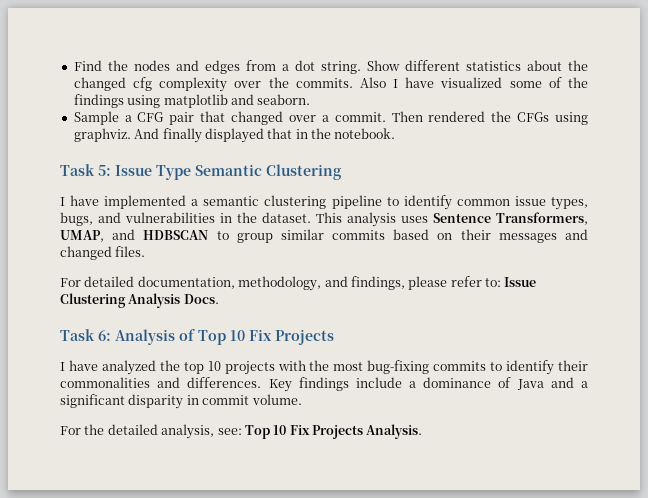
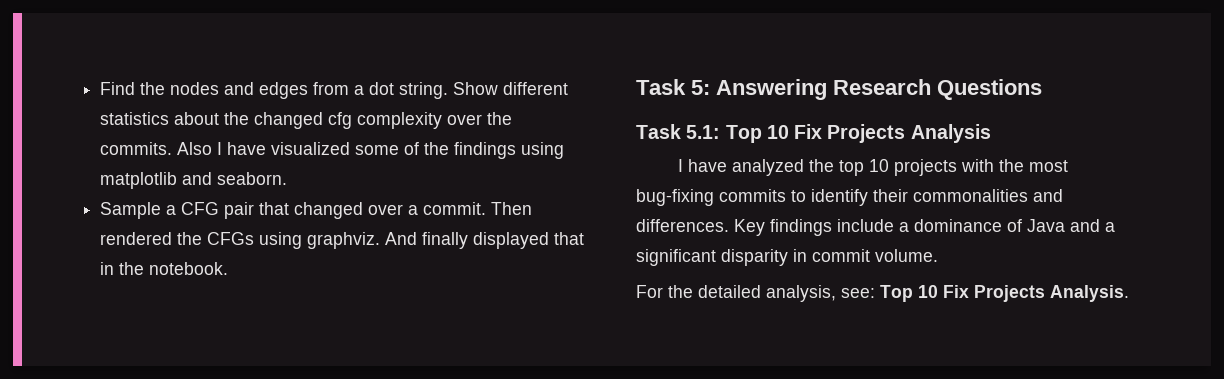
- Task 5: Issue Type Semantic Clustering
- I have implemented a semantic clustering pipeline to identify common issue types, bugs, and vulnerabilities in the dataset. This analysis uses Sentence Transformers, UMAP, and HDBSCAN to group similar commits based on their messages and changed files.
- For detailed documentation, methodology, and findings, please refer to: Issue Clustering Analysis Docs.
- Task 6: Analysis of Top 10 Fix Projects
+ Task 5: Answering Research Questions
+ Task 5.1: Top 10 Fix Projects Analysis

